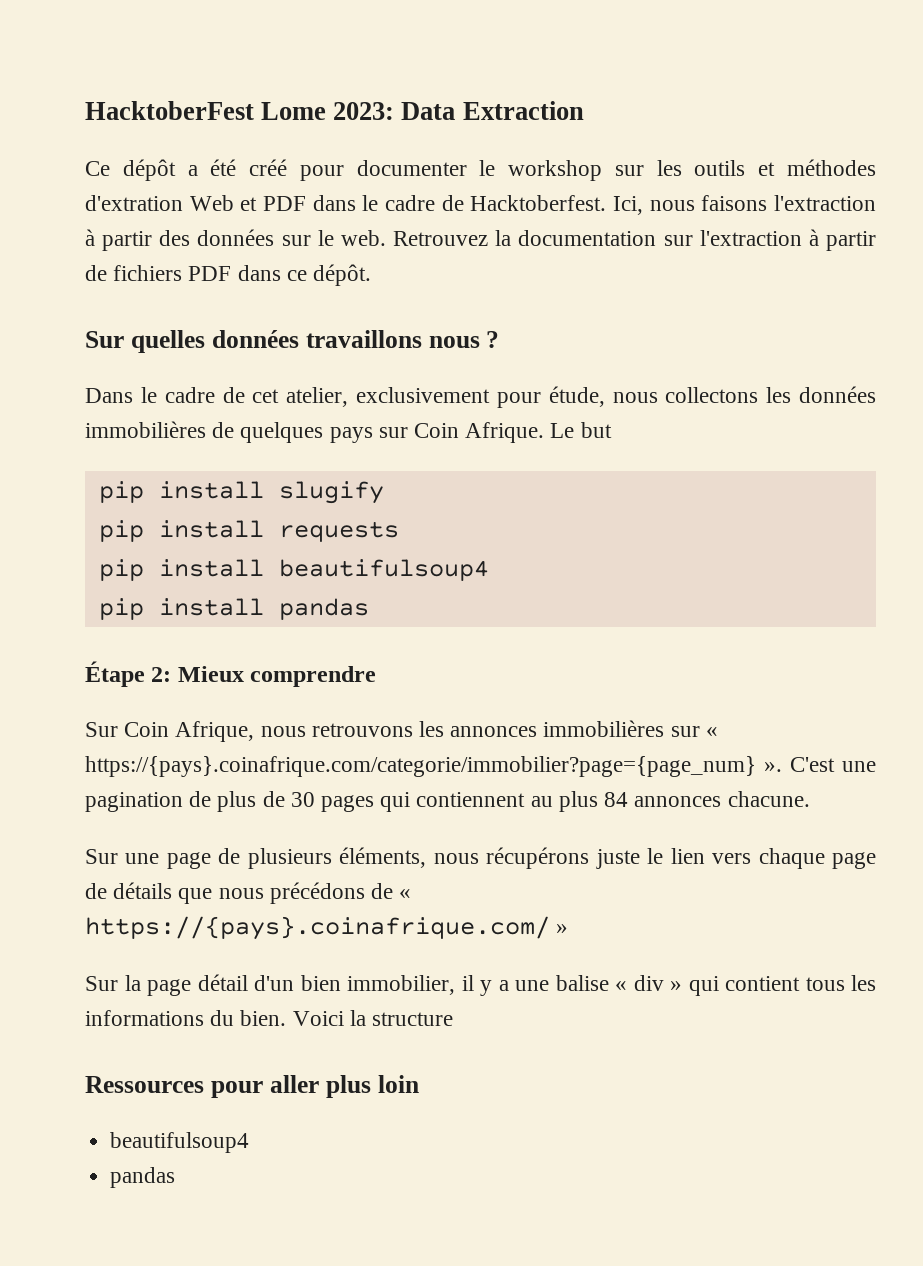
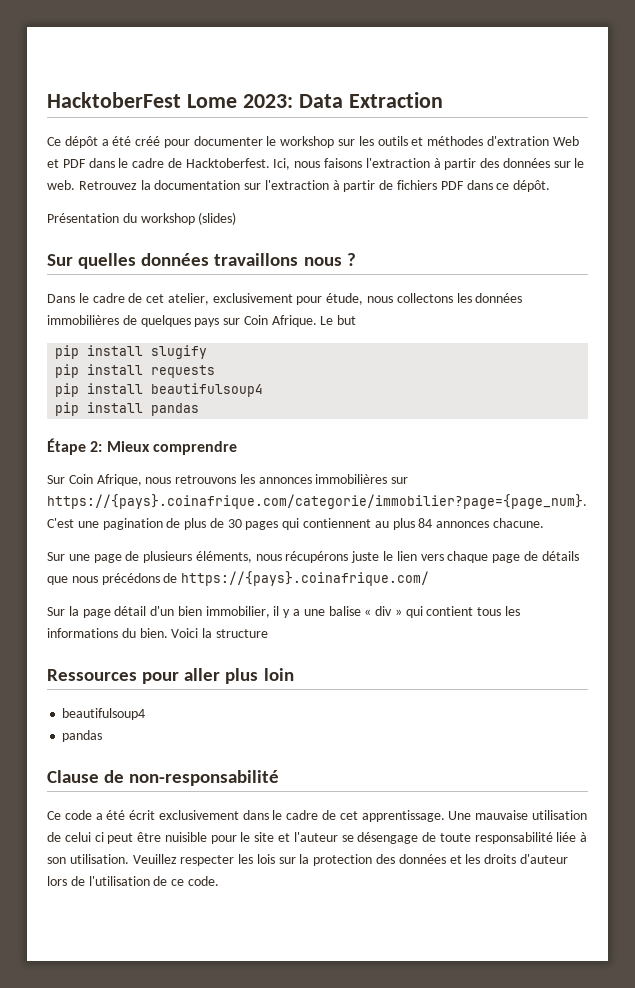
+ Présentation du workshop (slides)
- Sur Coin Afrique, nous retrouvons les annonces immobilières sur « https://{pays}.coinafrique.com/categorie/immobilier?page={page_num} ». C'est une pagination de plus de 30 pages qui contiennent au plus 84 annonces chacune.
+ Sur Coin Afrique, nous retrouvons les annonces immobilières sur https://{pays}.coinafrique.com/categorie/immobilier?page={page_num}. C'est une pagination de plus de 30 pages qui contiennent au plus 84 annonces chacune.
- Sur une page de plusieurs éléments, nous récupérons juste le lien vers chaque page de détails que nous précédons de « https://{pays}.coinafrique.com/ »
+ Sur une page de plusieurs éléments, nous récupérons juste le lien vers chaque page de détails que nous précédons de https://{pays}.coinafrique.com/
+ Clause de non-responsabilité
+ Ce code a été écrit exclusivement dans le cadre de cet apprentissage. Une mauvaise utilisation de celui ci peut être nuisible pour le site et l'auteur se désengage de toute responsabilité liée à son utilisation. Veuillez respecter les lois sur la protection des données et les droits d'auteur lors de l'utilisation de ce code.

